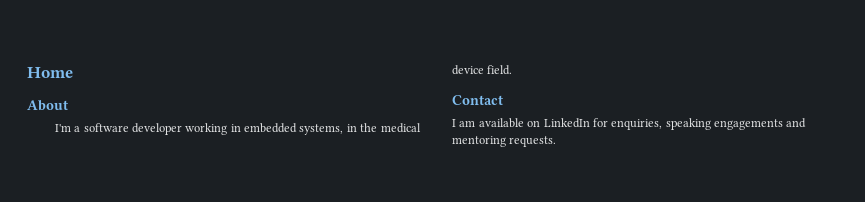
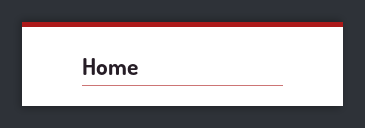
- About
- I'm a software developer working in embedded systems, in the medical device field.
- Contact
- I am available on LinkedIn for enquiries, speaking engagements and mentoring requests.

